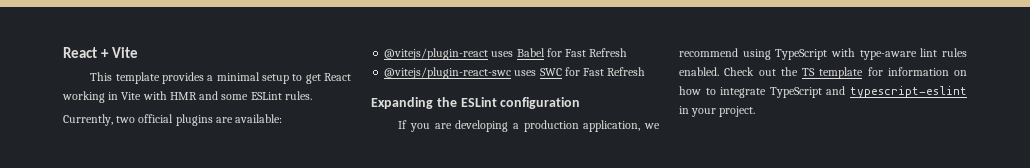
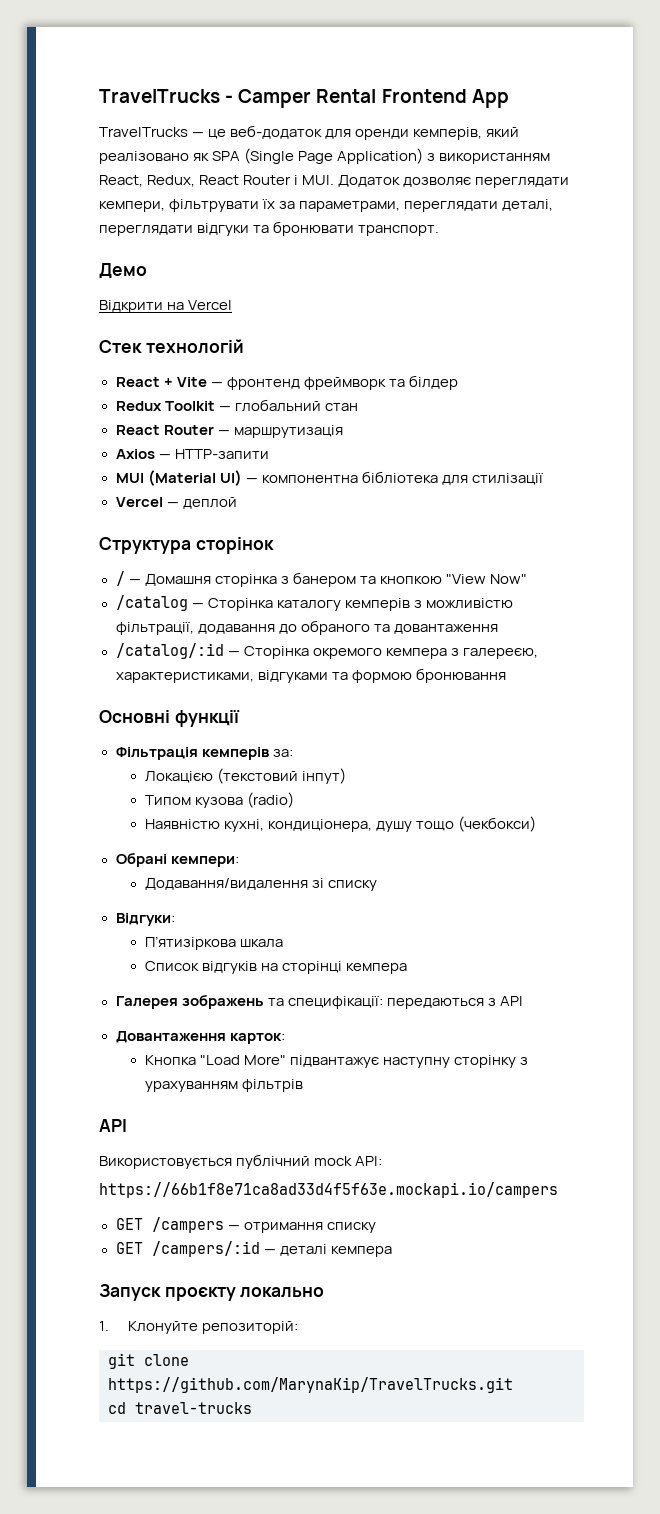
- React + Vite
- This template provides a minimal setup to get React working in Vite with HMR and some ESLint rules.
- Currently, two official plugins are available:
- @vitejs/plugin-react uses Babel for Fast Refresh
- @vitejs/plugin-react-swc uses SWC for Fast Refresh
- Expanding the ESLint configuration
- If you are developing a production application, we recommend using TypeScript with type-aware lint rules enabled. Check out the TS template for information on how to integrate TypeScript and typescript-eslint in your project.
+ TravelTrucks - Camper Rental Frontend App
+ TravelTrucks — це веб-додаток для оренди кемперів, який реалізовано як SPA (Single Page Application) з використанням React, Redux, React Router і MUI. Додаток дозволяє переглядати кемпери, фільтрувати їх за параметрами, переглядати деталі, переглядати відгуки та бронювати транспорт.
+ Демо
+ Відкрити на Vercel
+ Стек технологій
+ React + Vite — фронтенд фреймворк та білдер
+ Redux Toolkit — глобальний стан
+ React Router — маршрутизація
+ Axios — HTTP-запити
+ MUI (Material UI) — компонентна бібліотека для стилізації
+ Vercel — деплой
+ Структура сторінок
+ / — Домашня сторінка з банером та кнопкою "View Now"
+ /catalog — Сторінка каталогу кемперів з можливістю фільтрації, додавання до обраного та довантаження
+ /catalog/:id — Сторінка окремого кемпера з галереєю, характеристиками, відгуками та формою бронювання
+ Основні функції
+ Фільтрація кемперів за:
+ Локацією (текстовий інпут)
+ Типом кузова (radio)
+ Наявністю кухні, кондиціонера, душу тощо (чекбокси)
+ Обрані кемпери:
+ Додавання/видалення зі списку
+ Відгуки:
+ П’ятизіркова шкала
+ Список відгуків на сторінці кемпера
+ Галерея зображень та специфікації: передаються з API
+ Довантаження карток:
+ Кнопка "Load More" підвантажує наступну сторінку з урахуванням фільтрів
+ API
+ Використовується публічний mock API:
+ https://66b1f8e71ca8ad33d4f5f63e.mockapi.io/campers
+ GET /campers — отримання списку
+ GET /campers/:id — деталі кемпера
+ Запуск проєкту локально
+ 1. Клонуйте репозиторій:
+ git clone https://github.com/MarynaKip/TravelTrucks.git
+ cd travel-trucks

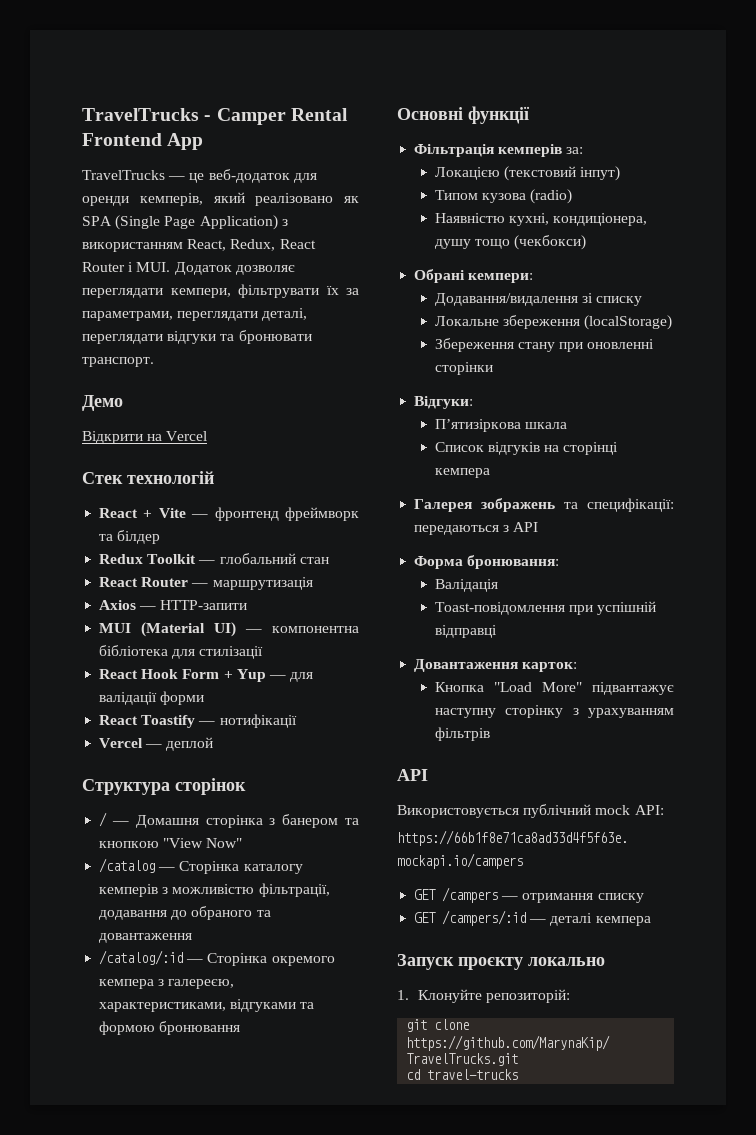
+ React Hook Form + Yup — для валідації форми
+ React Toastify — нотифікації
+ Локальне збереження (localStorage)
+ Збереження стану при оновленні сторінки
+ Форма бронювання:
+ Валідація
+ Toast-повідомлення при успішній відправці

